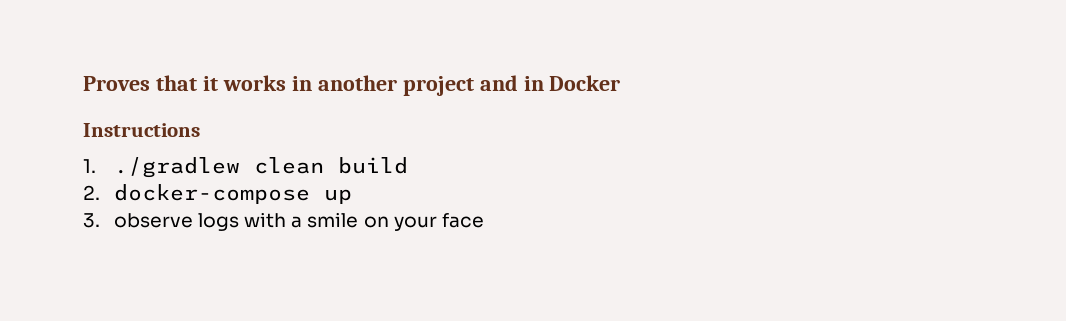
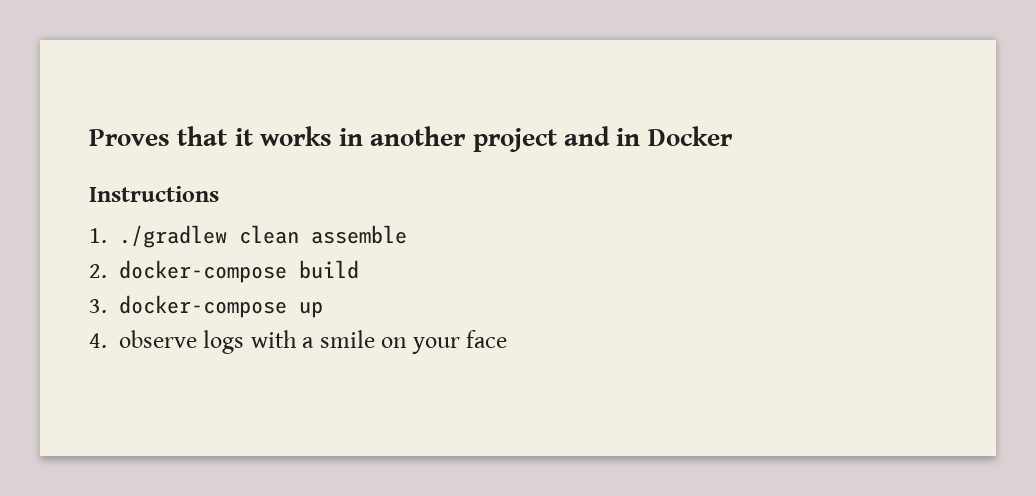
- 1. ./gradlew clean build
+ 1. ./gradlew clean assemble
+ 2. docker-compose build
- 2. docker-compose up
+ 3. docker-compose up
- 3. observe logs with a smile on your face
+ 4. observe logs with a smile on your face

